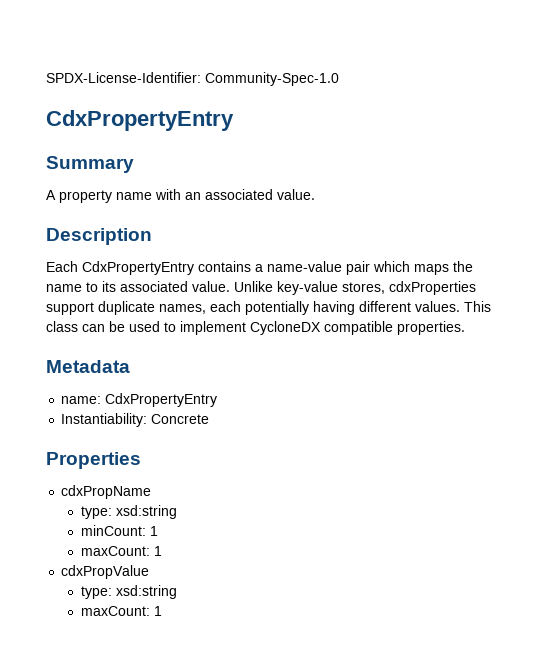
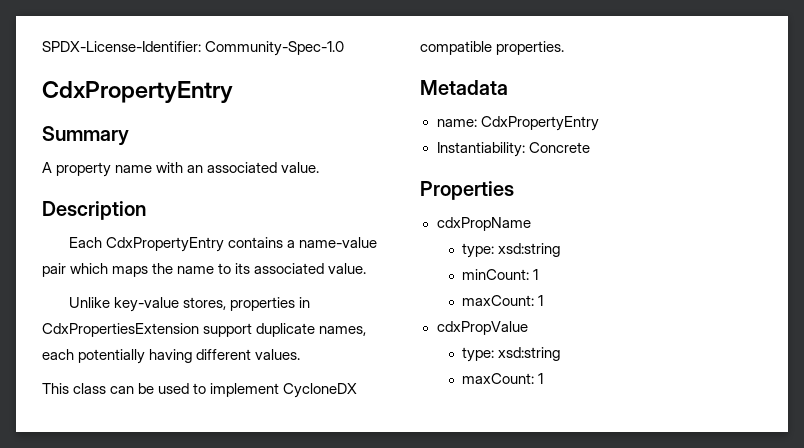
- Each CdxPropertyEntry contains a name-value pair which maps the name to its associated value. Unlike key-value stores, cdxProperties support duplicate names, each potentially having different values. This class can be used to implement CycloneDX compatible properties.
+ Each CdxPropertyEntry contains a name-value pair which maps the name to its associated value.
+ Unlike key-value stores, properties in CdxPropertiesExtension support duplicate names, each potentially having different values.
+ This class can be used to implement CycloneDX compatible properties.

